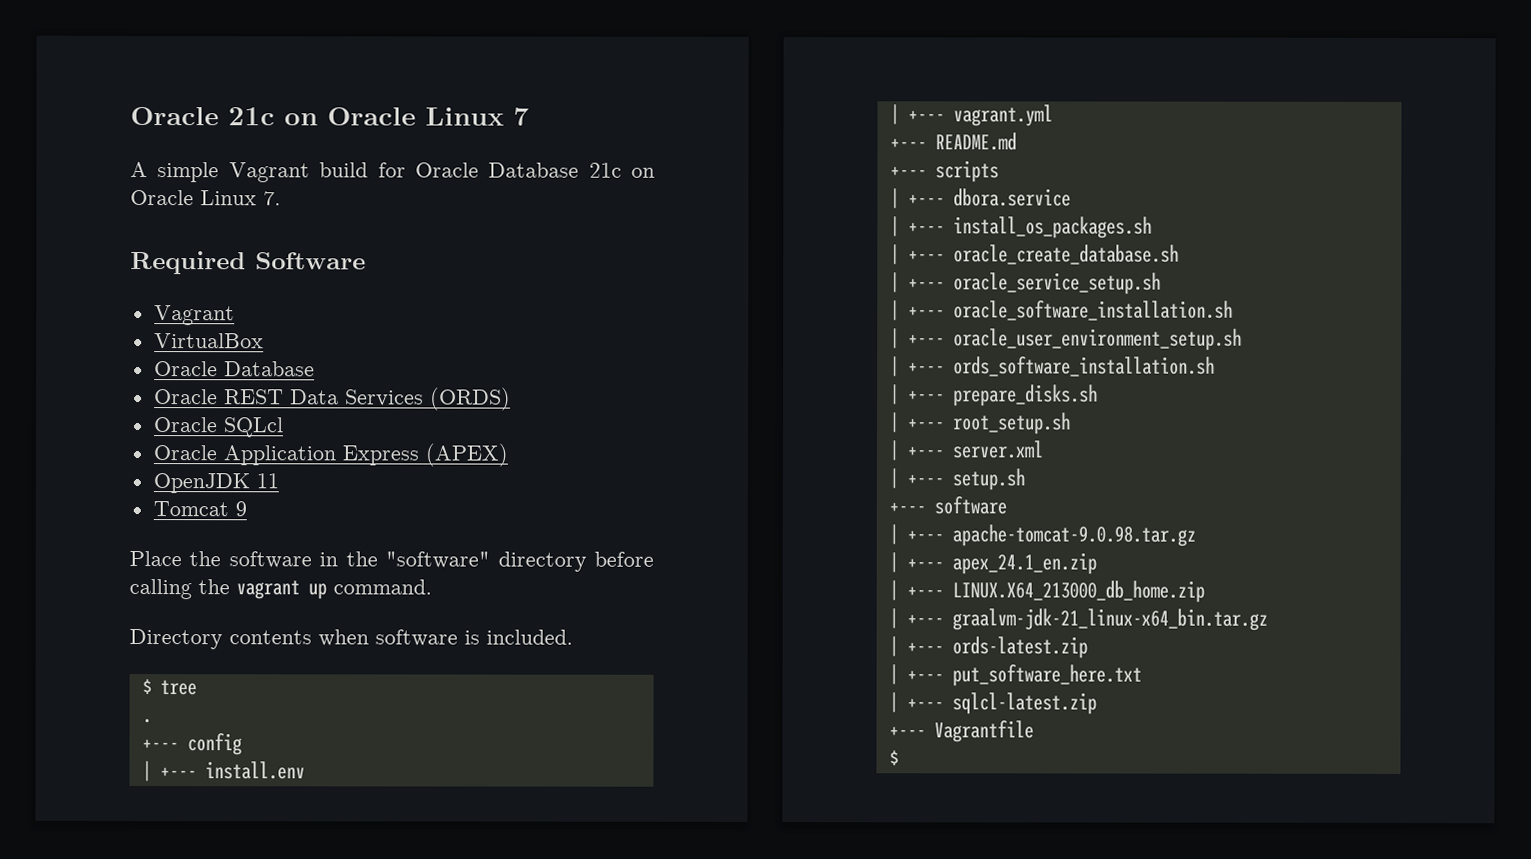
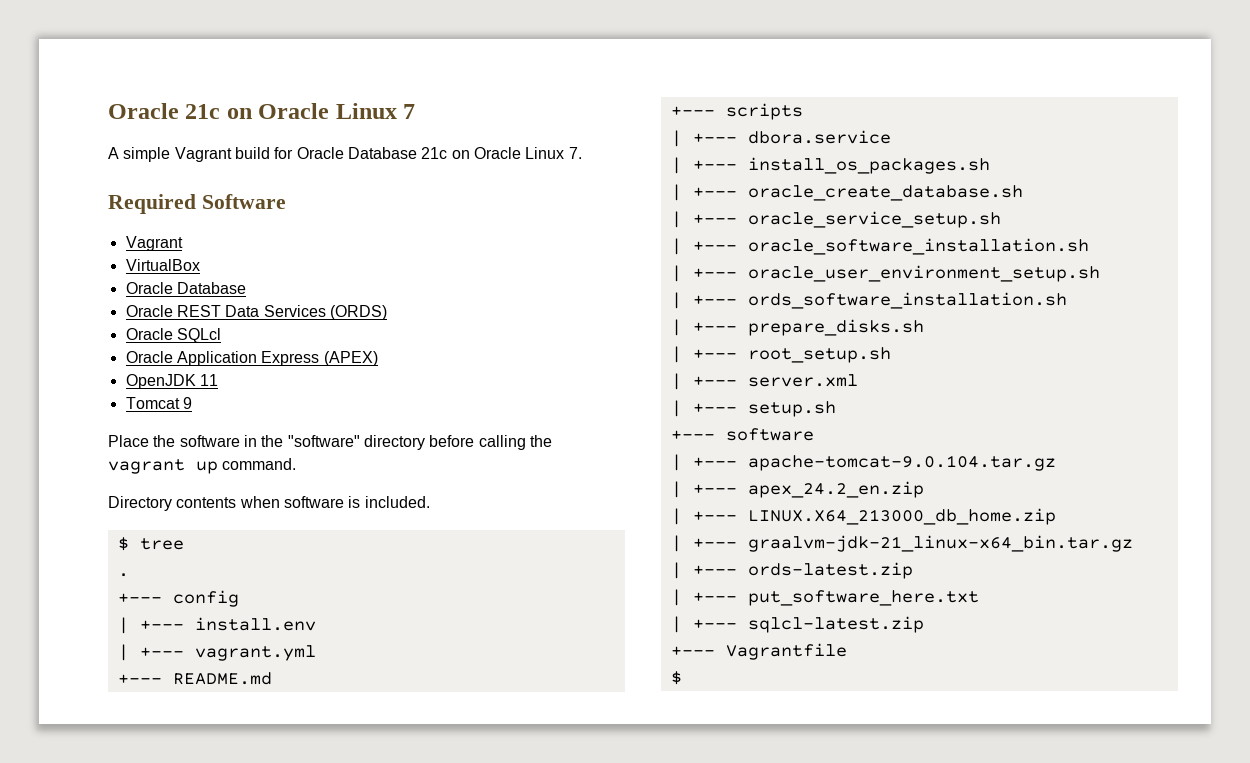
- | +--- apache-tomcat-9.0.98.tar.gz
- | +--- apex_24.1_en.zip
+ | +--- apache-tomcat-9.0.104.tar.gz
+ | +--- apex_24.2_en.zip

